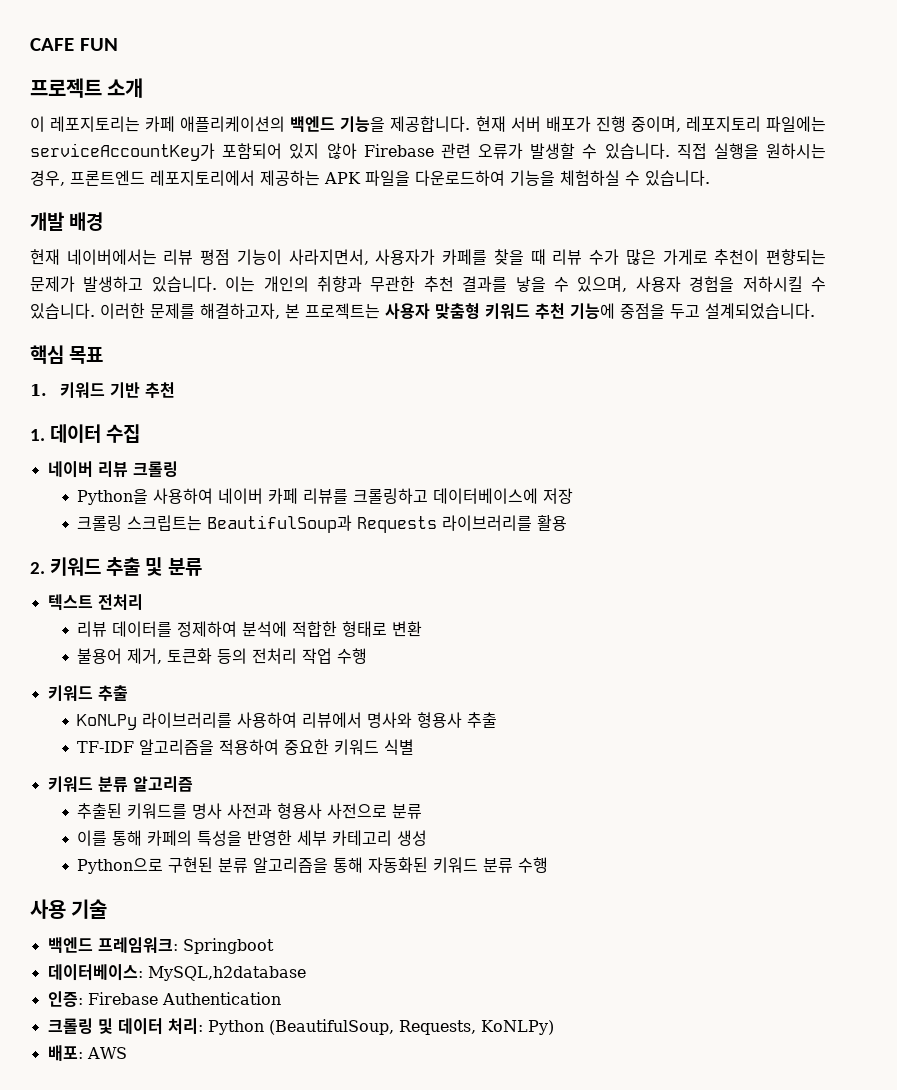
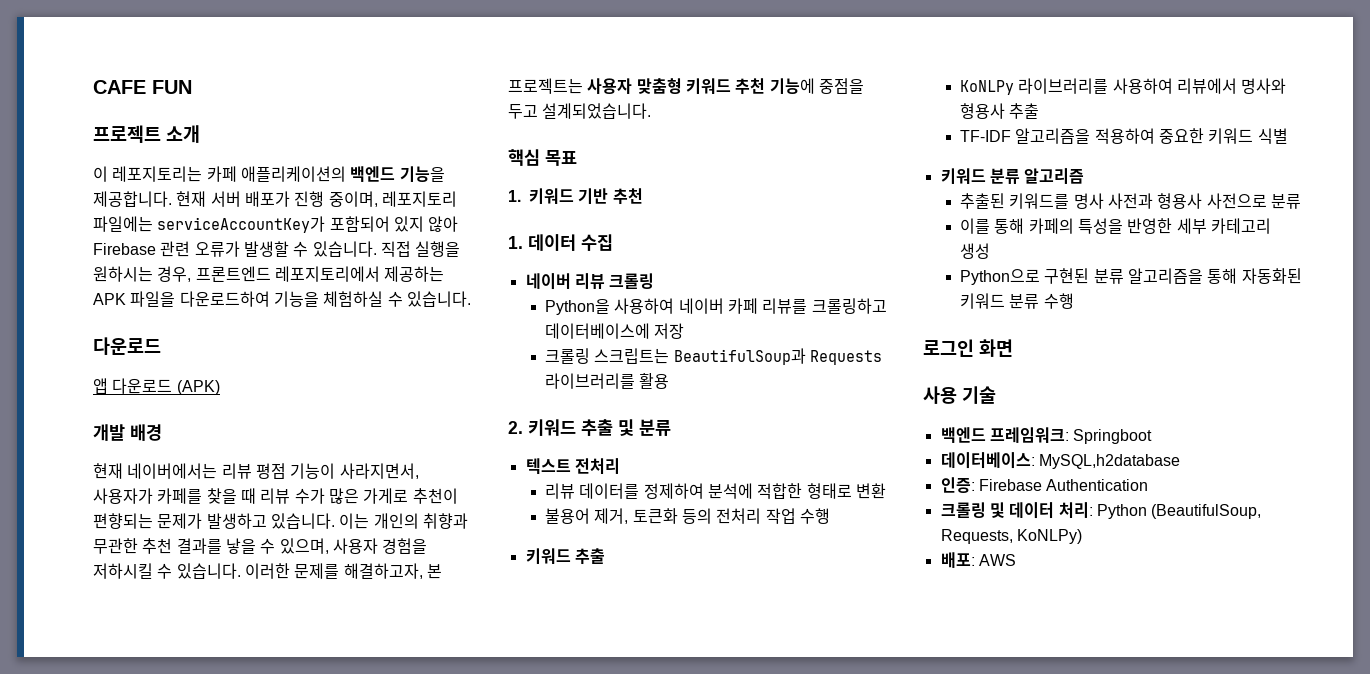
  직접 실행을 원하시는 경우, 프론트엔드 레포지토리에서 제공하는 APK 파일을 다운로드하여 기능을 체험하실 수 있습니다.
+ 다운로드
+ 앱 다운로드 (APK)
+ 로그인 화면

